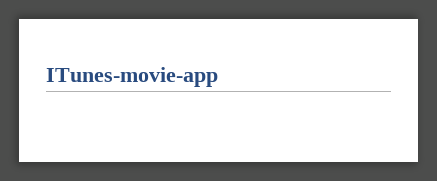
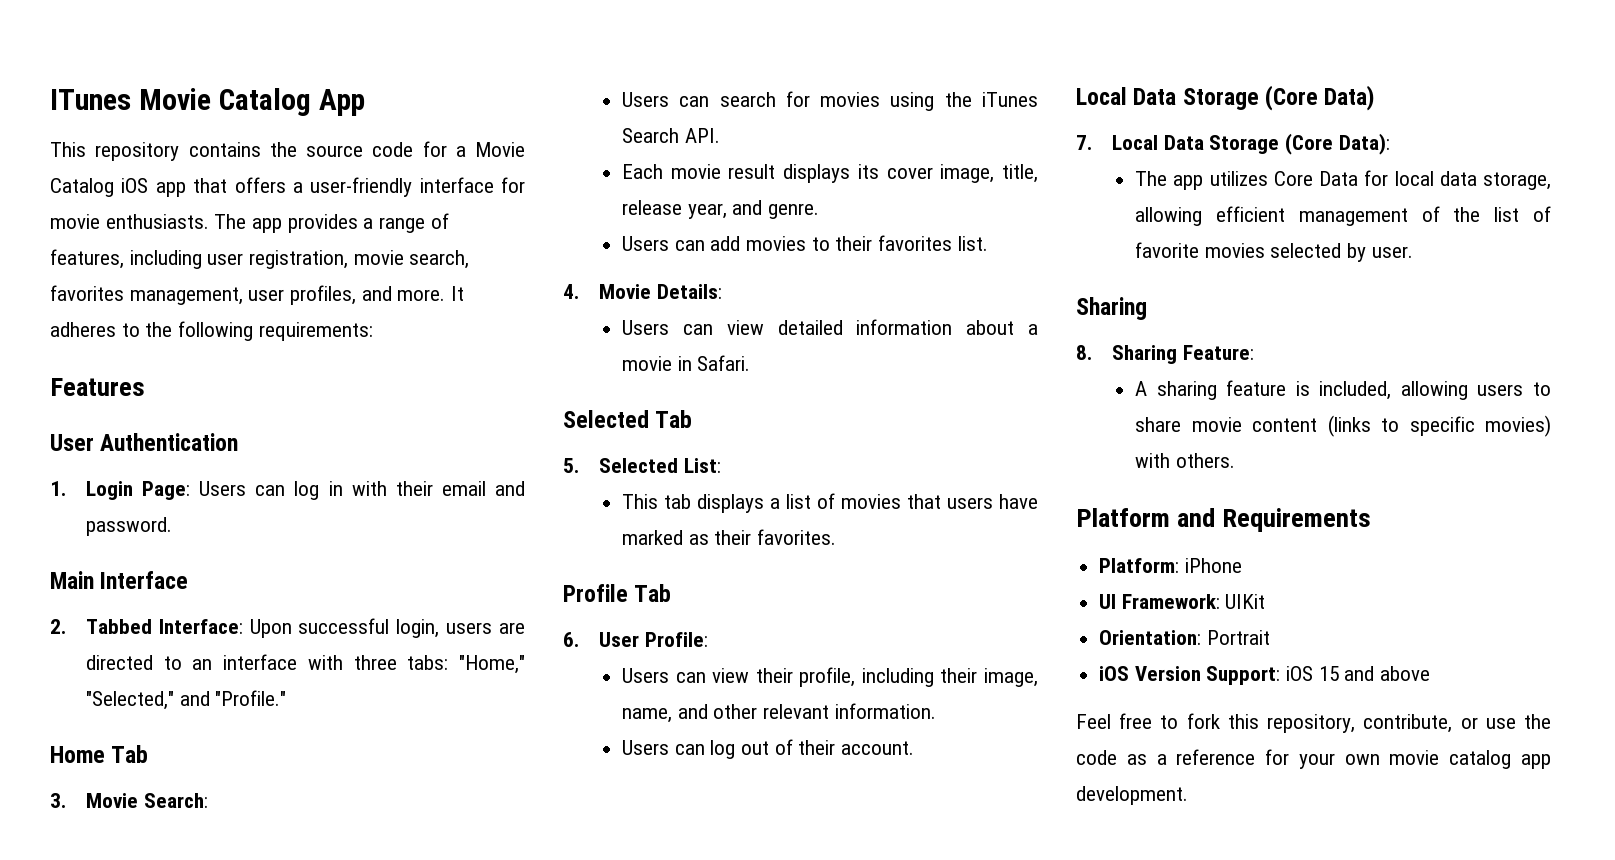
- ITunes-movie-app
+ ITunes Movie Catalog App
+ This repository contains the source code for a Movie Catalog iOS app that offers a user-friendly interface for movie enthusiasts. The app provides a range of features, including user registration, movie search, favorites management, user profiles, and more. It adheres to the following requirements:
+ Features
+ User Authentication
+ 1. Login Page: Users can log in with their email and password.
+ Main Interface
+ 2. Tabbed Interface: Upon successful login, users are directed to an interface with three tabs: "Home," "Selected," and "Profile."
+ Home Tab
+ 3. Movie Search:
+ Users can search for movies using the iTunes Search API.
+ Each movie result displays its cover image, title, release year, and genre.
+ Users can add movies to their favorites list.
+ 4. Movie Details:
+ Users can view detailed information about a movie in Safari.
+ Selected Tab
+ 5. Selected List:
+ This tab displays a list of movies that users have marked as their favorites.
+ Profile Tab
+ 6. User Profile:
+ Users can view their profile, including their image, name, and other relevant information.
+ Users can log out of their account.
+ Local Data Storage (Core Data)
+ 7. Local Data Storage (Core Data):
+ The app utilizes Core Data for local data storage, allowing efficient management of the list of favorite movies selected by user.
+ Sharing
+ 8. Sharing Feature:
+ A sharing feature is included, allowing users to share movie content (links to specific movies) with others.
+ Platform and Requirements
+ Platform: iPhone
+ UI Framework: UIKit
+ Orientation: Portrait
+ iOS Version Support: iOS 15 and above
+ Feel free to fork this repository, contribute, or use the code as a reference for your own movie catalog app development.

